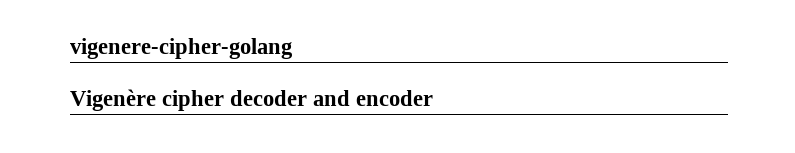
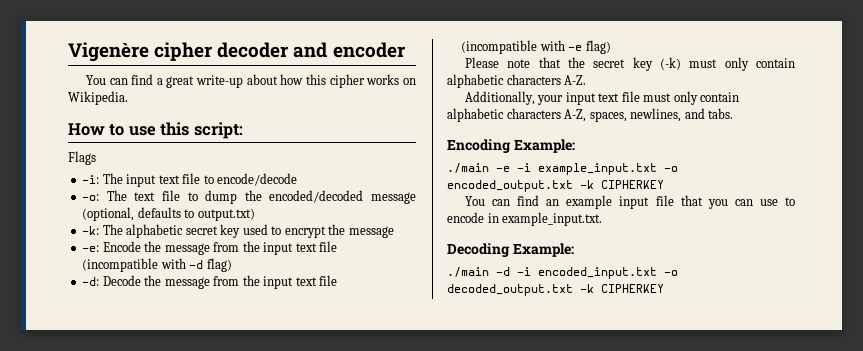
- vigenere-cipher-golang
+ You can find a great write-up about how this cipher works on Wikipedia.
+ How to use this script:
+ Flags
+ -i: The input text file to encode/decode
+ -o: The text file to dump the encoded/decoded message (optional, defaults to output.txt)
+ -k: The alphabetic secret key used to encrypt the message
+ -e: Encode the message from the input text file (incompatible with -d flag)
+ -d: Decode the message from the input text file (incompatible with -e flag)
+ Please note that the secret key (-k) must only contain alphabetic characters A-Z.
+ Additionally, your input text file must only contain alphabetic characters A-Z, spaces, newlines, and tabs.
+ Encoding Example:
+ ./main -e -i example_input.txt -o encoded_output.txt -k CIPHERKEY
+ You can find an example input file that you can use to encode in example_input.txt.
+ Decoding Example:
+ ./main -d -i encoded_input.txt -o decoded_output.txt -k CIPHERKEY

